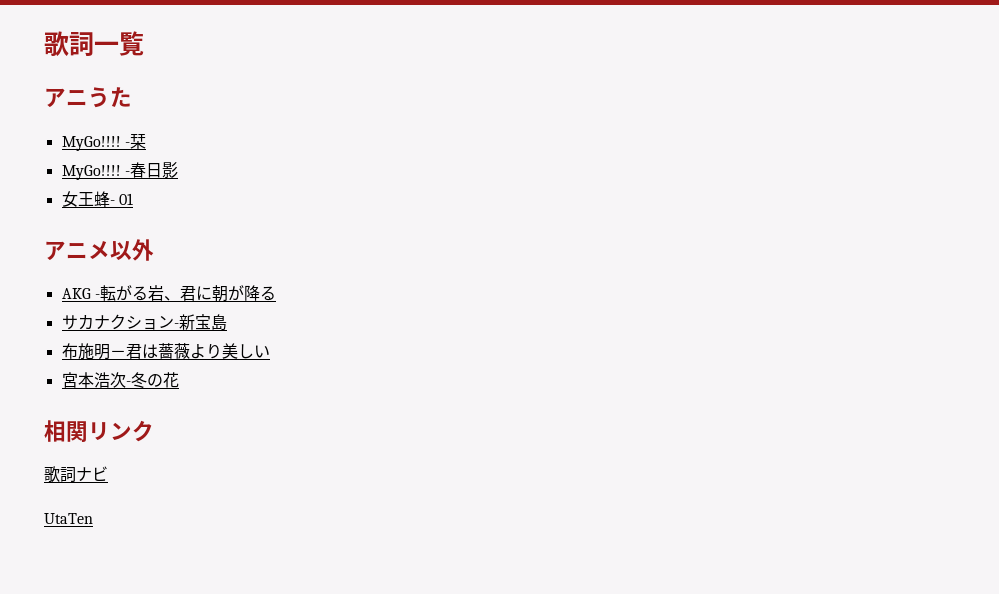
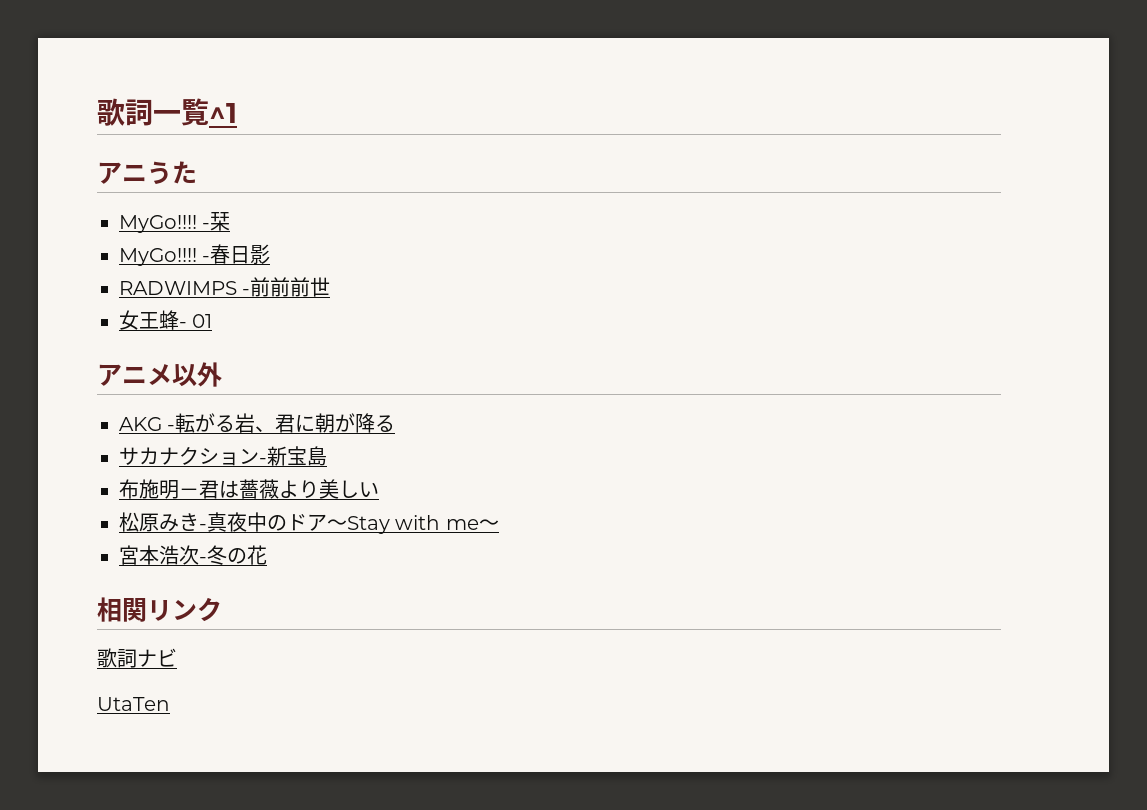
- 歌詞一覧
+ 歌詞一覧^1
+ RADWIMPS -前前前世
+ 松原みき-真夜中のドア～Stay with me～

